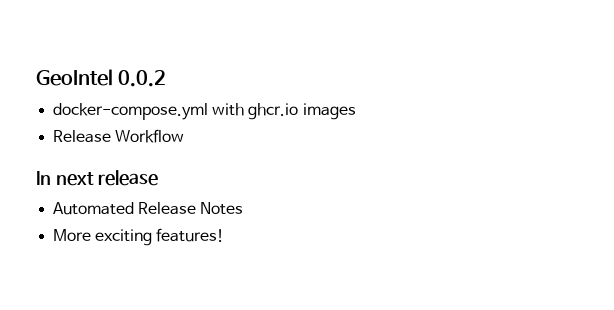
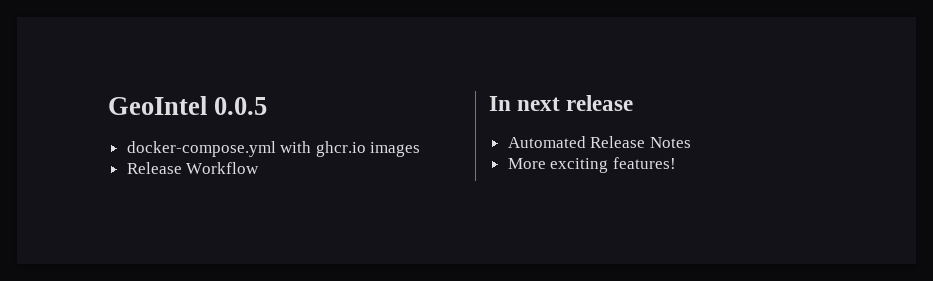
- GeoIntel 0.0.2
+ GeoIntel 0.0.5

